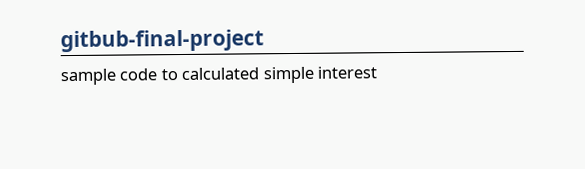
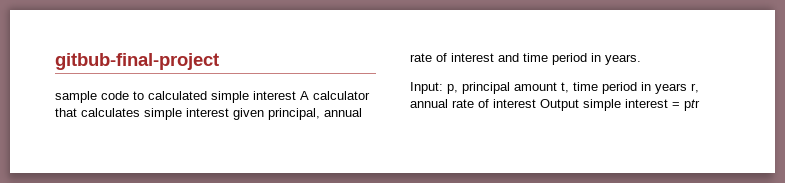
- sample code to calculated simple interest
+ sample code to calculated simple interest A calculator that calculates simple interest given principal, annual rate of interest and time period in years.
+ Input: p, principal amount t, time period in years r, annual rate of interest Output simple interest = ptr

